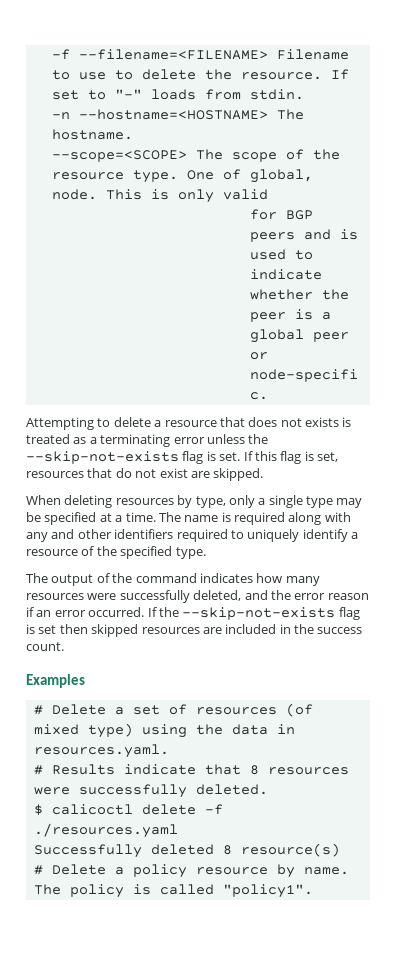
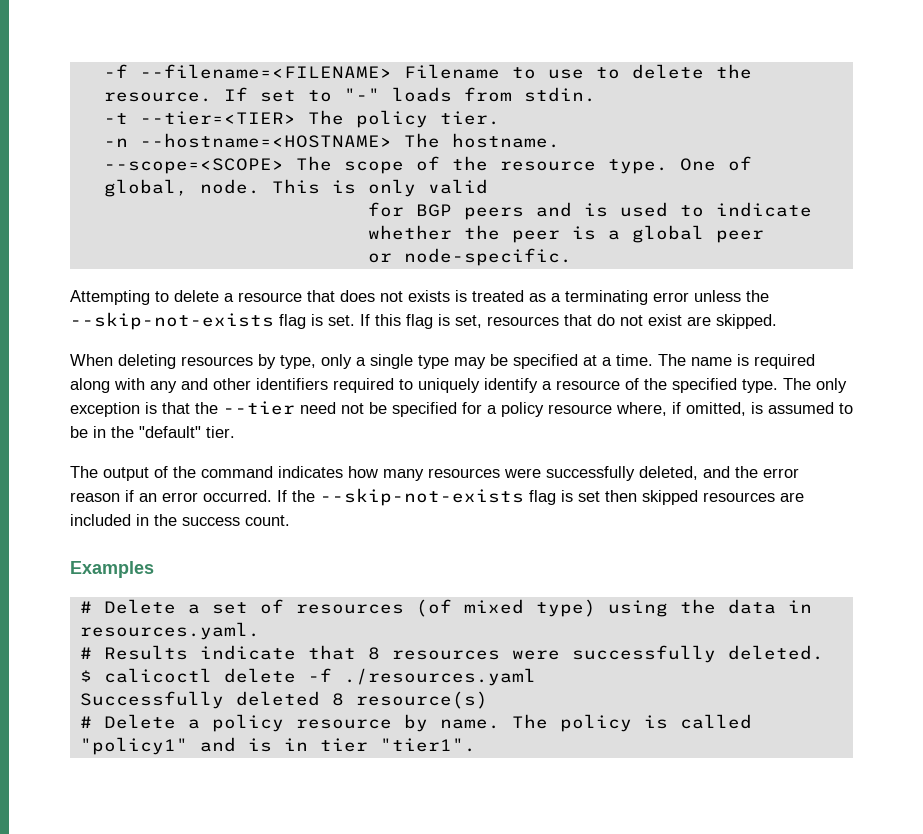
+ -t --tier=<TIER> The policy tier.
+ The only exception is that the --tier need not be specified for a policy resource where, if omitted, is assumed to be in the "default" tier.
- The policy is called "policy1".
+ The policy is called "policy1" and is in tier "tier1".

